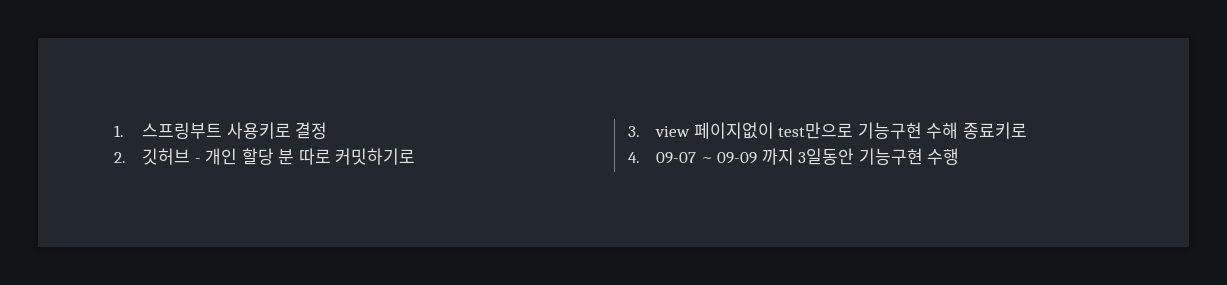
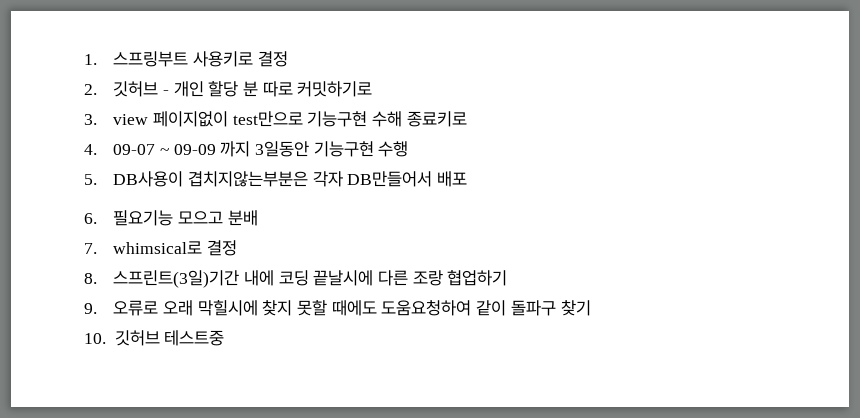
+ 5. DB사용이 겹치지않는부분은 각자 DB만들어서 배포
+ 6. 필요기능 모으고 분배
+ 7. whimsical로 결정
+ 8. 스프린트(3일)기간 내에 코딩 끝날시에 다른 조랑 협업하기
+ 9. 오류로 오래 막힐시에 찾지 못할 때에도 도움요청하여 같이 돌파구 찾기
+ 10. 깃허브 테스트중

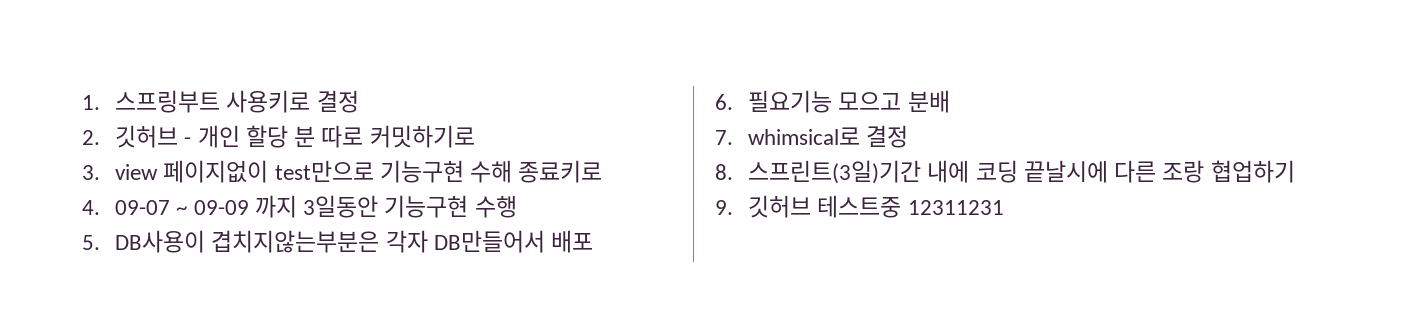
- 9. 오류로 오래 막힐시에 찾지 못할 때에도 도움요청하여 같이 돌파구 찾기
- 10. 깃허브 테스트중
+ 9. 깃허브 테스트중 12311231

